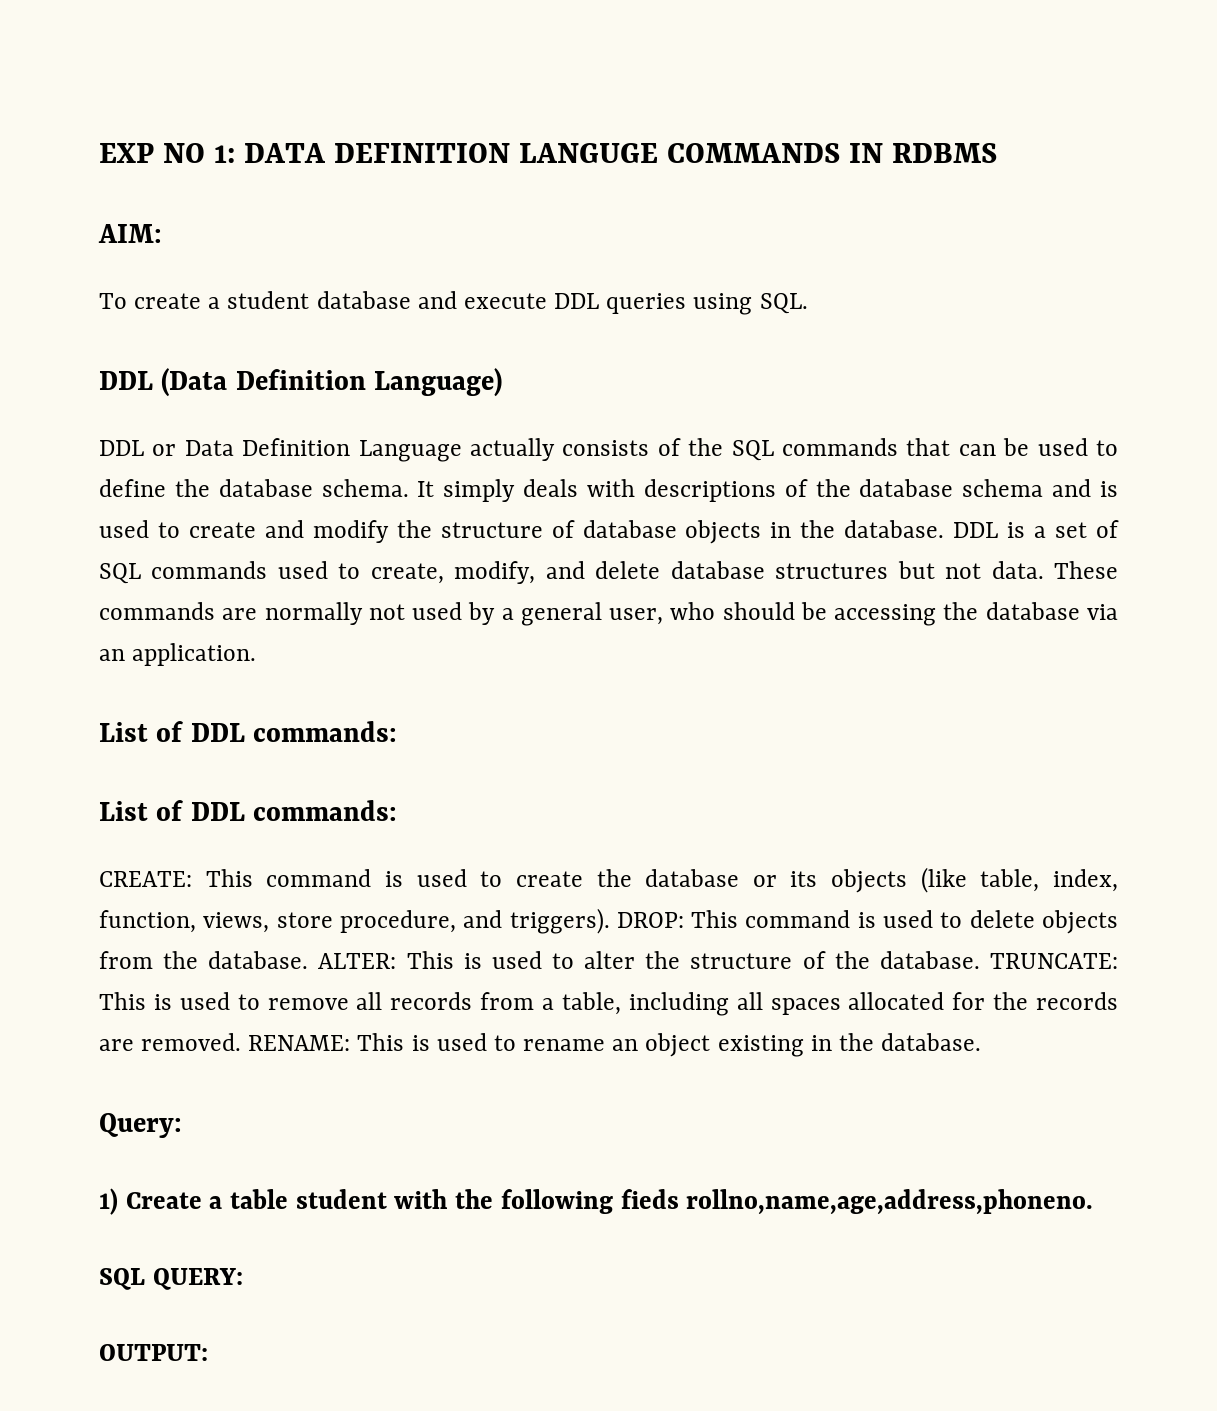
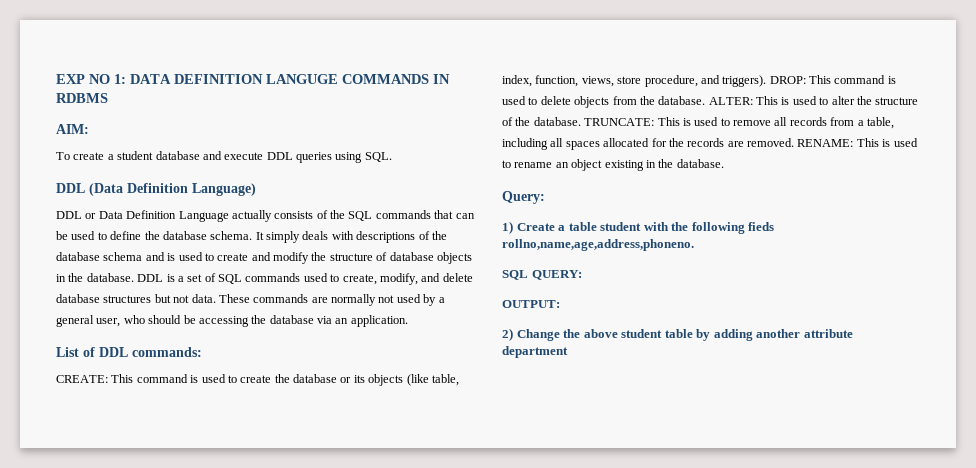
  These commands are normally not used by a general user, who should be accessing the database via an application.
- List of DDL commands:
+ 2) Change the above student table by adding another attribute department

